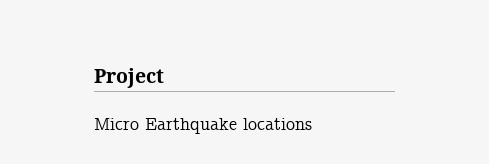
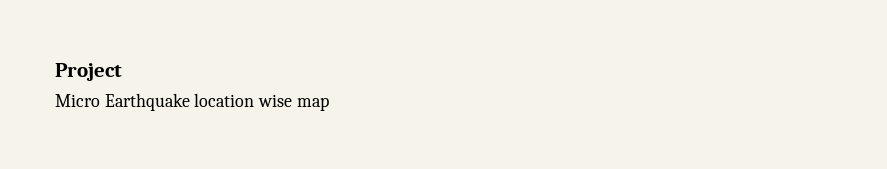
- Micro Earthquake locations
+ Micro Earthquake location wise map

